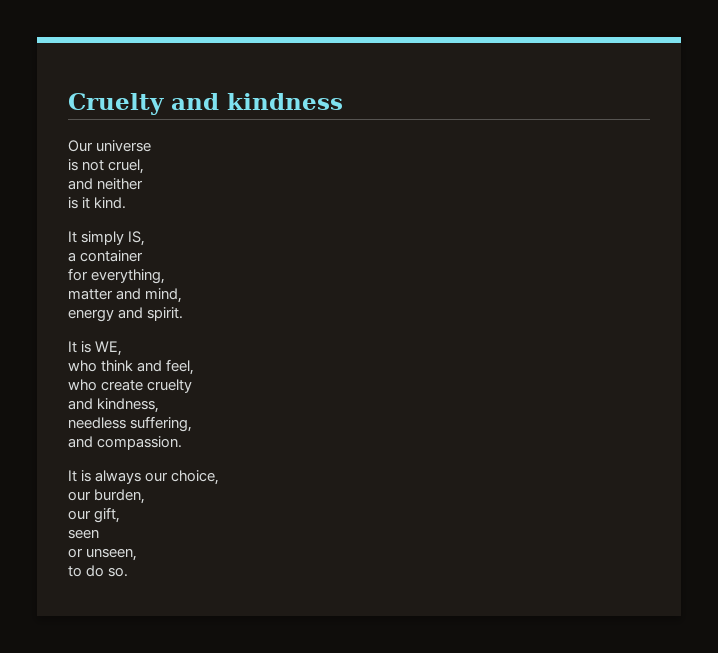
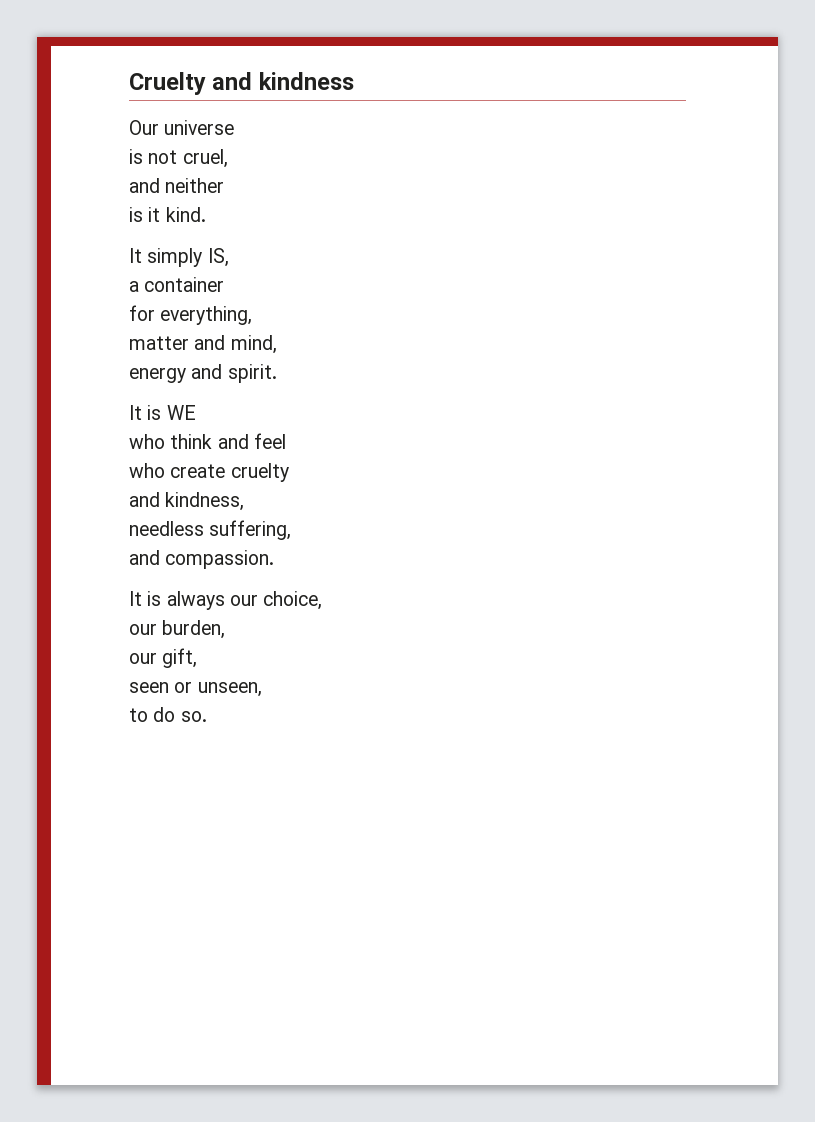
- It is WE,
+ It is WE
- who think and feel,
+ who think and feel
- seen
- or unseen,
+ seen or unseen,

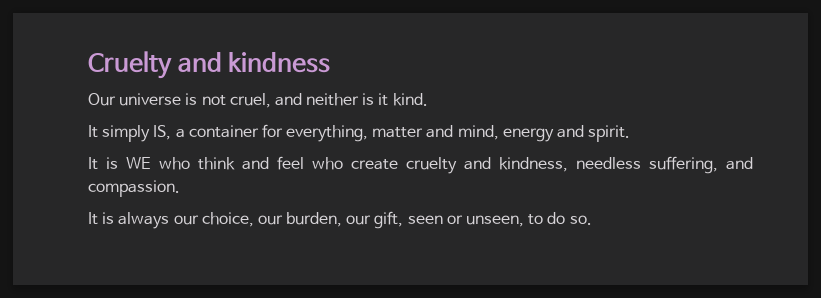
- Our universe
- is not cruel,
- and neither
- is it kind.
+ Our universe is not cruel, and neither is it kind.
- It simply IS,
- a container
- for everything,
- matter and mind,
- energy and spirit.
+ It simply IS, a container for everything, matter and mind, energy and spirit.
- It is WE
- who think and feel
- who create cruelty
- and kindness,
- needless suffering,
- and compassion.
+ It is WE who think and feel who create cruelty and kindness, needless suffering, and compassion.
- It is always our choice,
- our burden,
- our gift,
- seen or unseen,
- to do so.
+ It is always our choice, our burden, our gift, seen or unseen, to do so.

